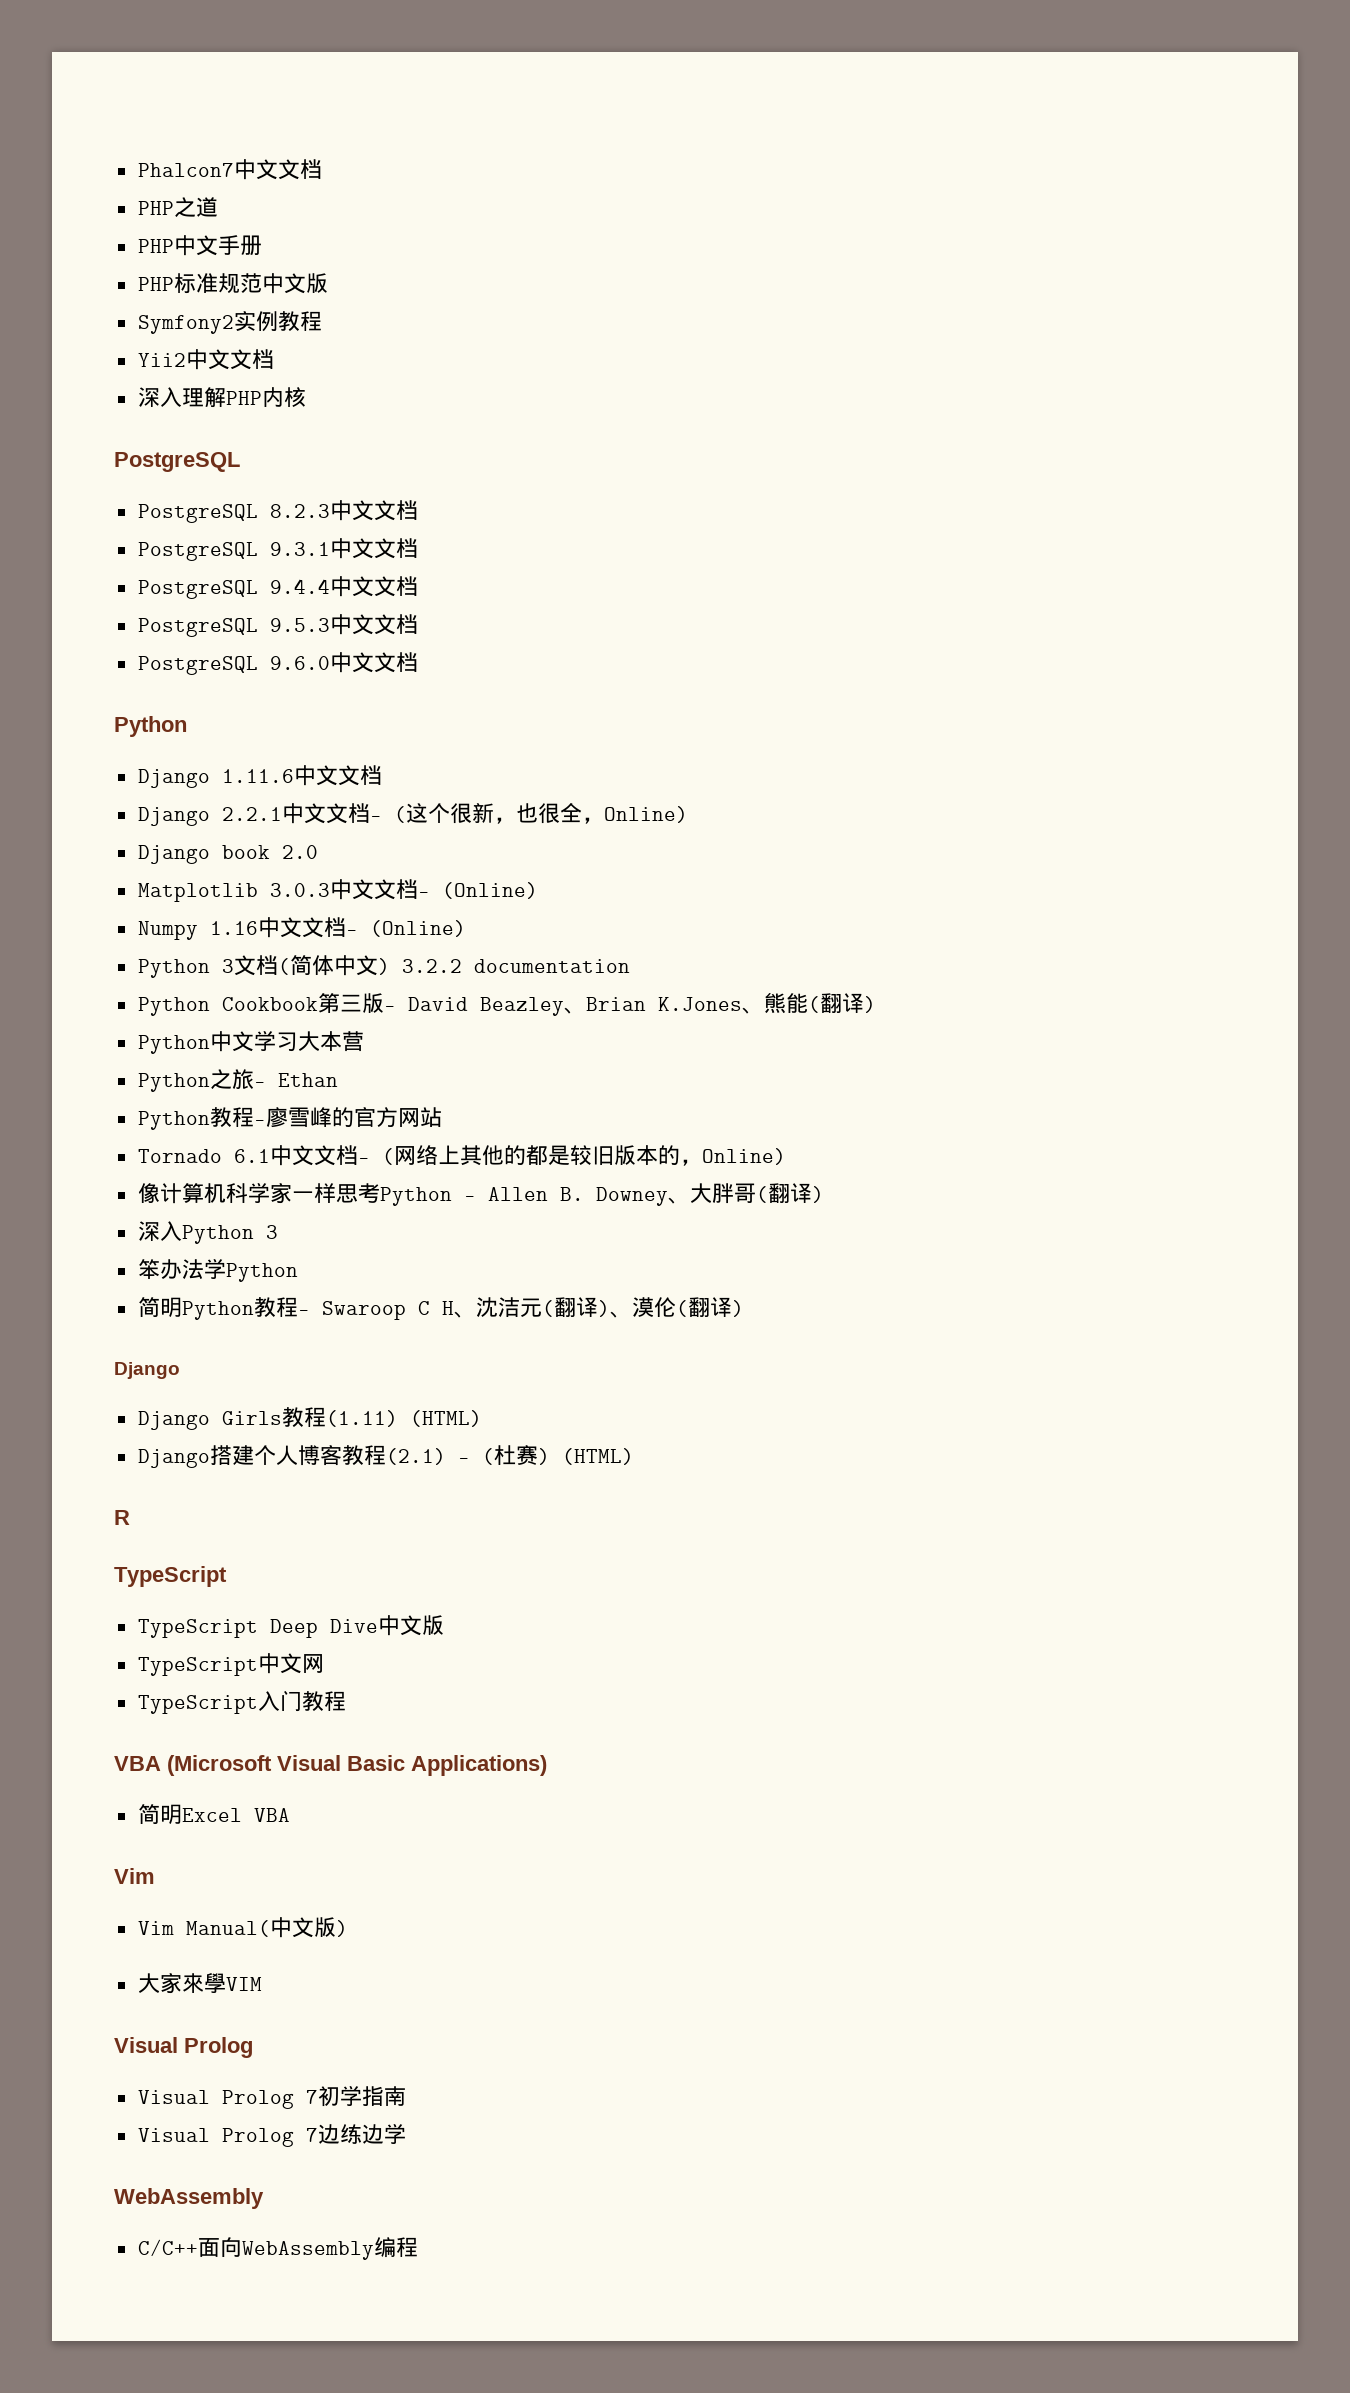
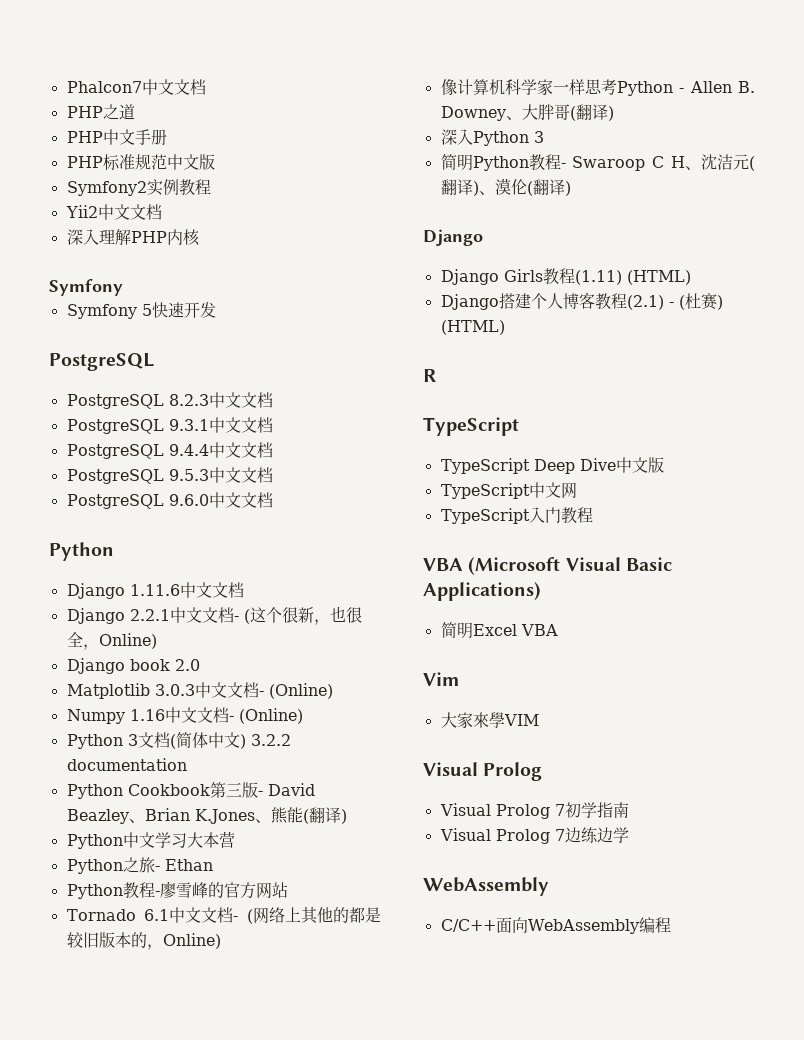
  深入理解PHP内核
+ Symfony
+ Symfony 5快速开发
- 笨办法学Python
- Vim Manual(中文版)

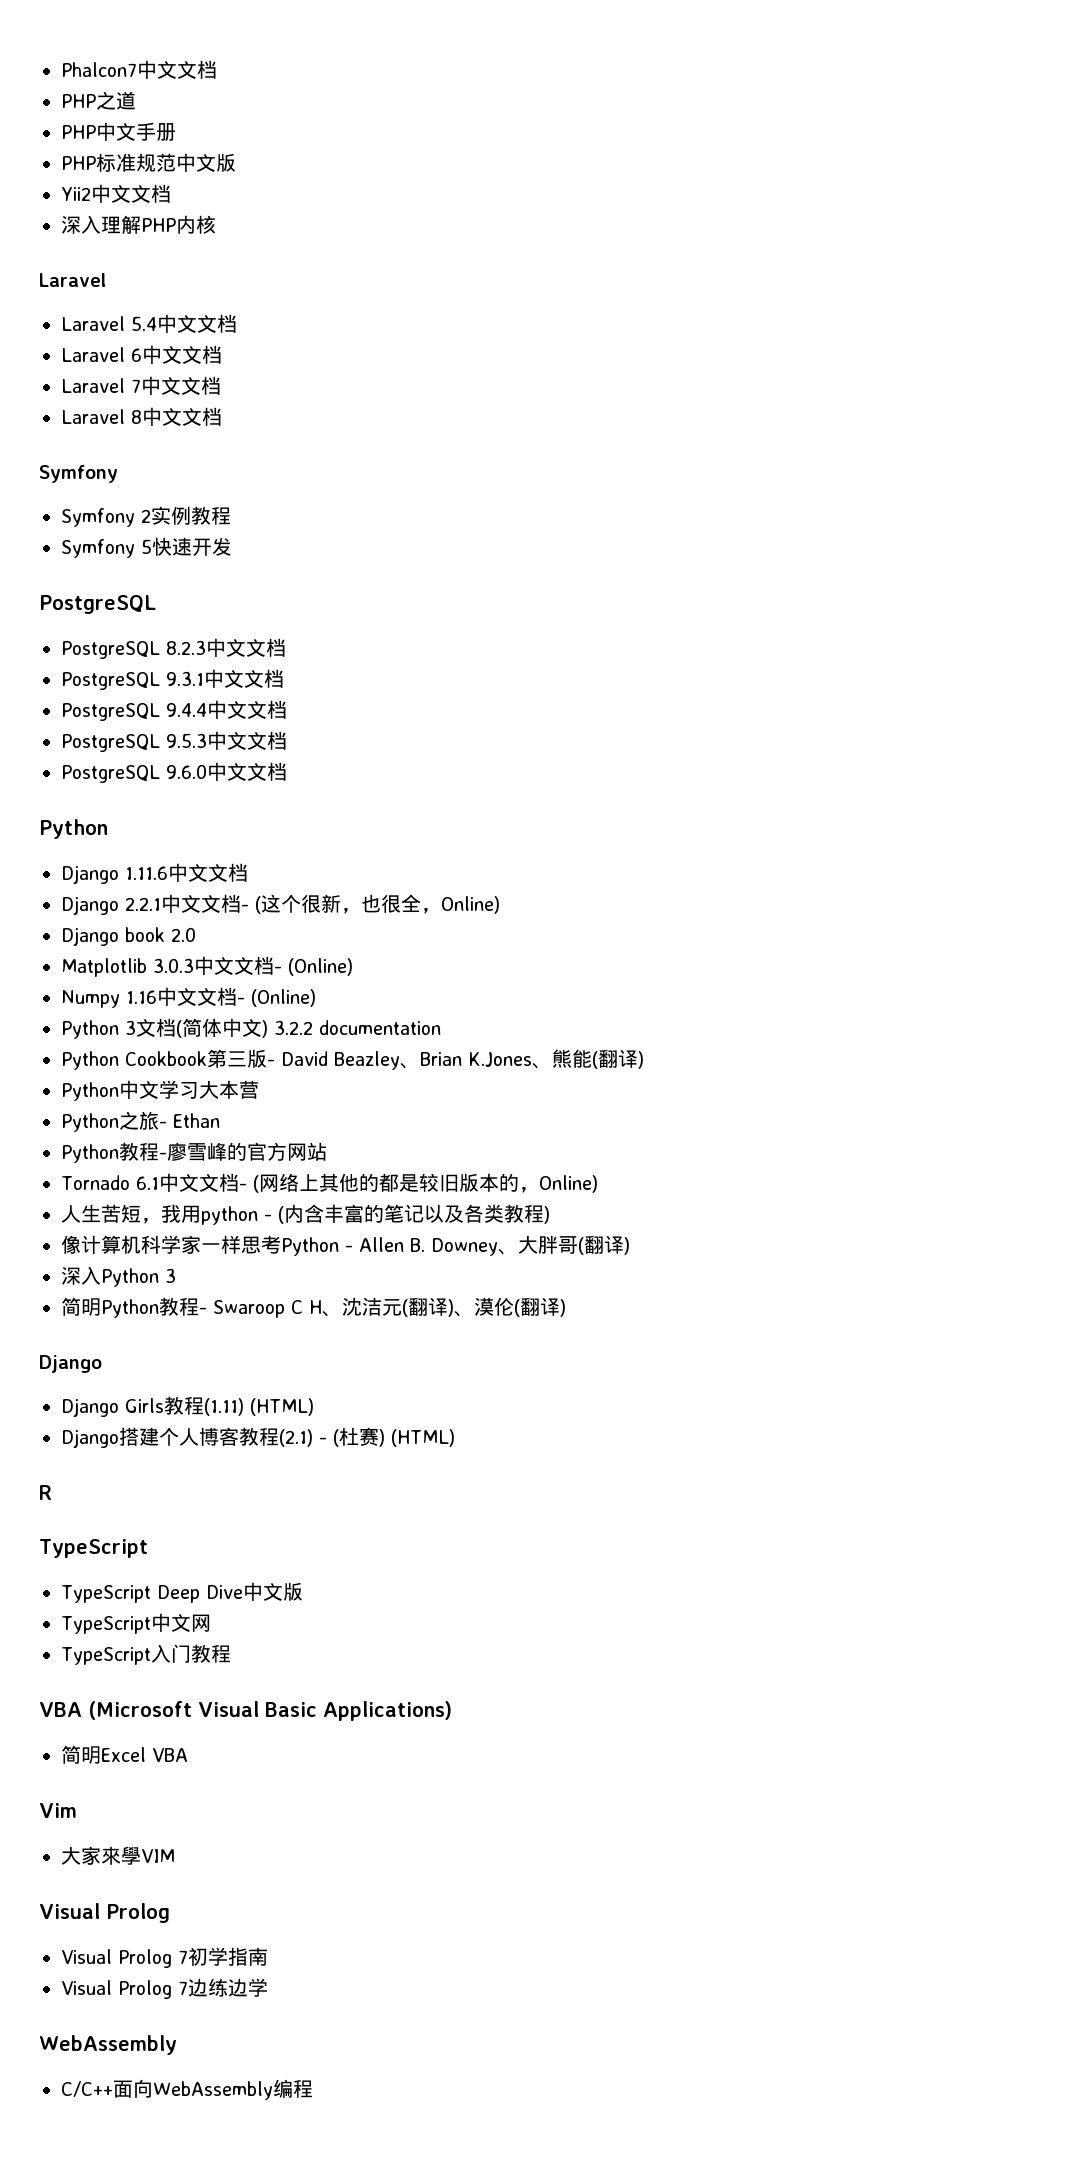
- Symfony2实例教程
  深入理解PHP内核
+ Laravel
+ Laravel 5.4中文文档
+ Laravel 6中文文档
+ Laravel 7中文文档
+ Laravel 8中文文档
  Symfony
+ Symfony 2实例教程
+ 人生苦短，我用python - (内含丰富的笔记以及各类教程)

